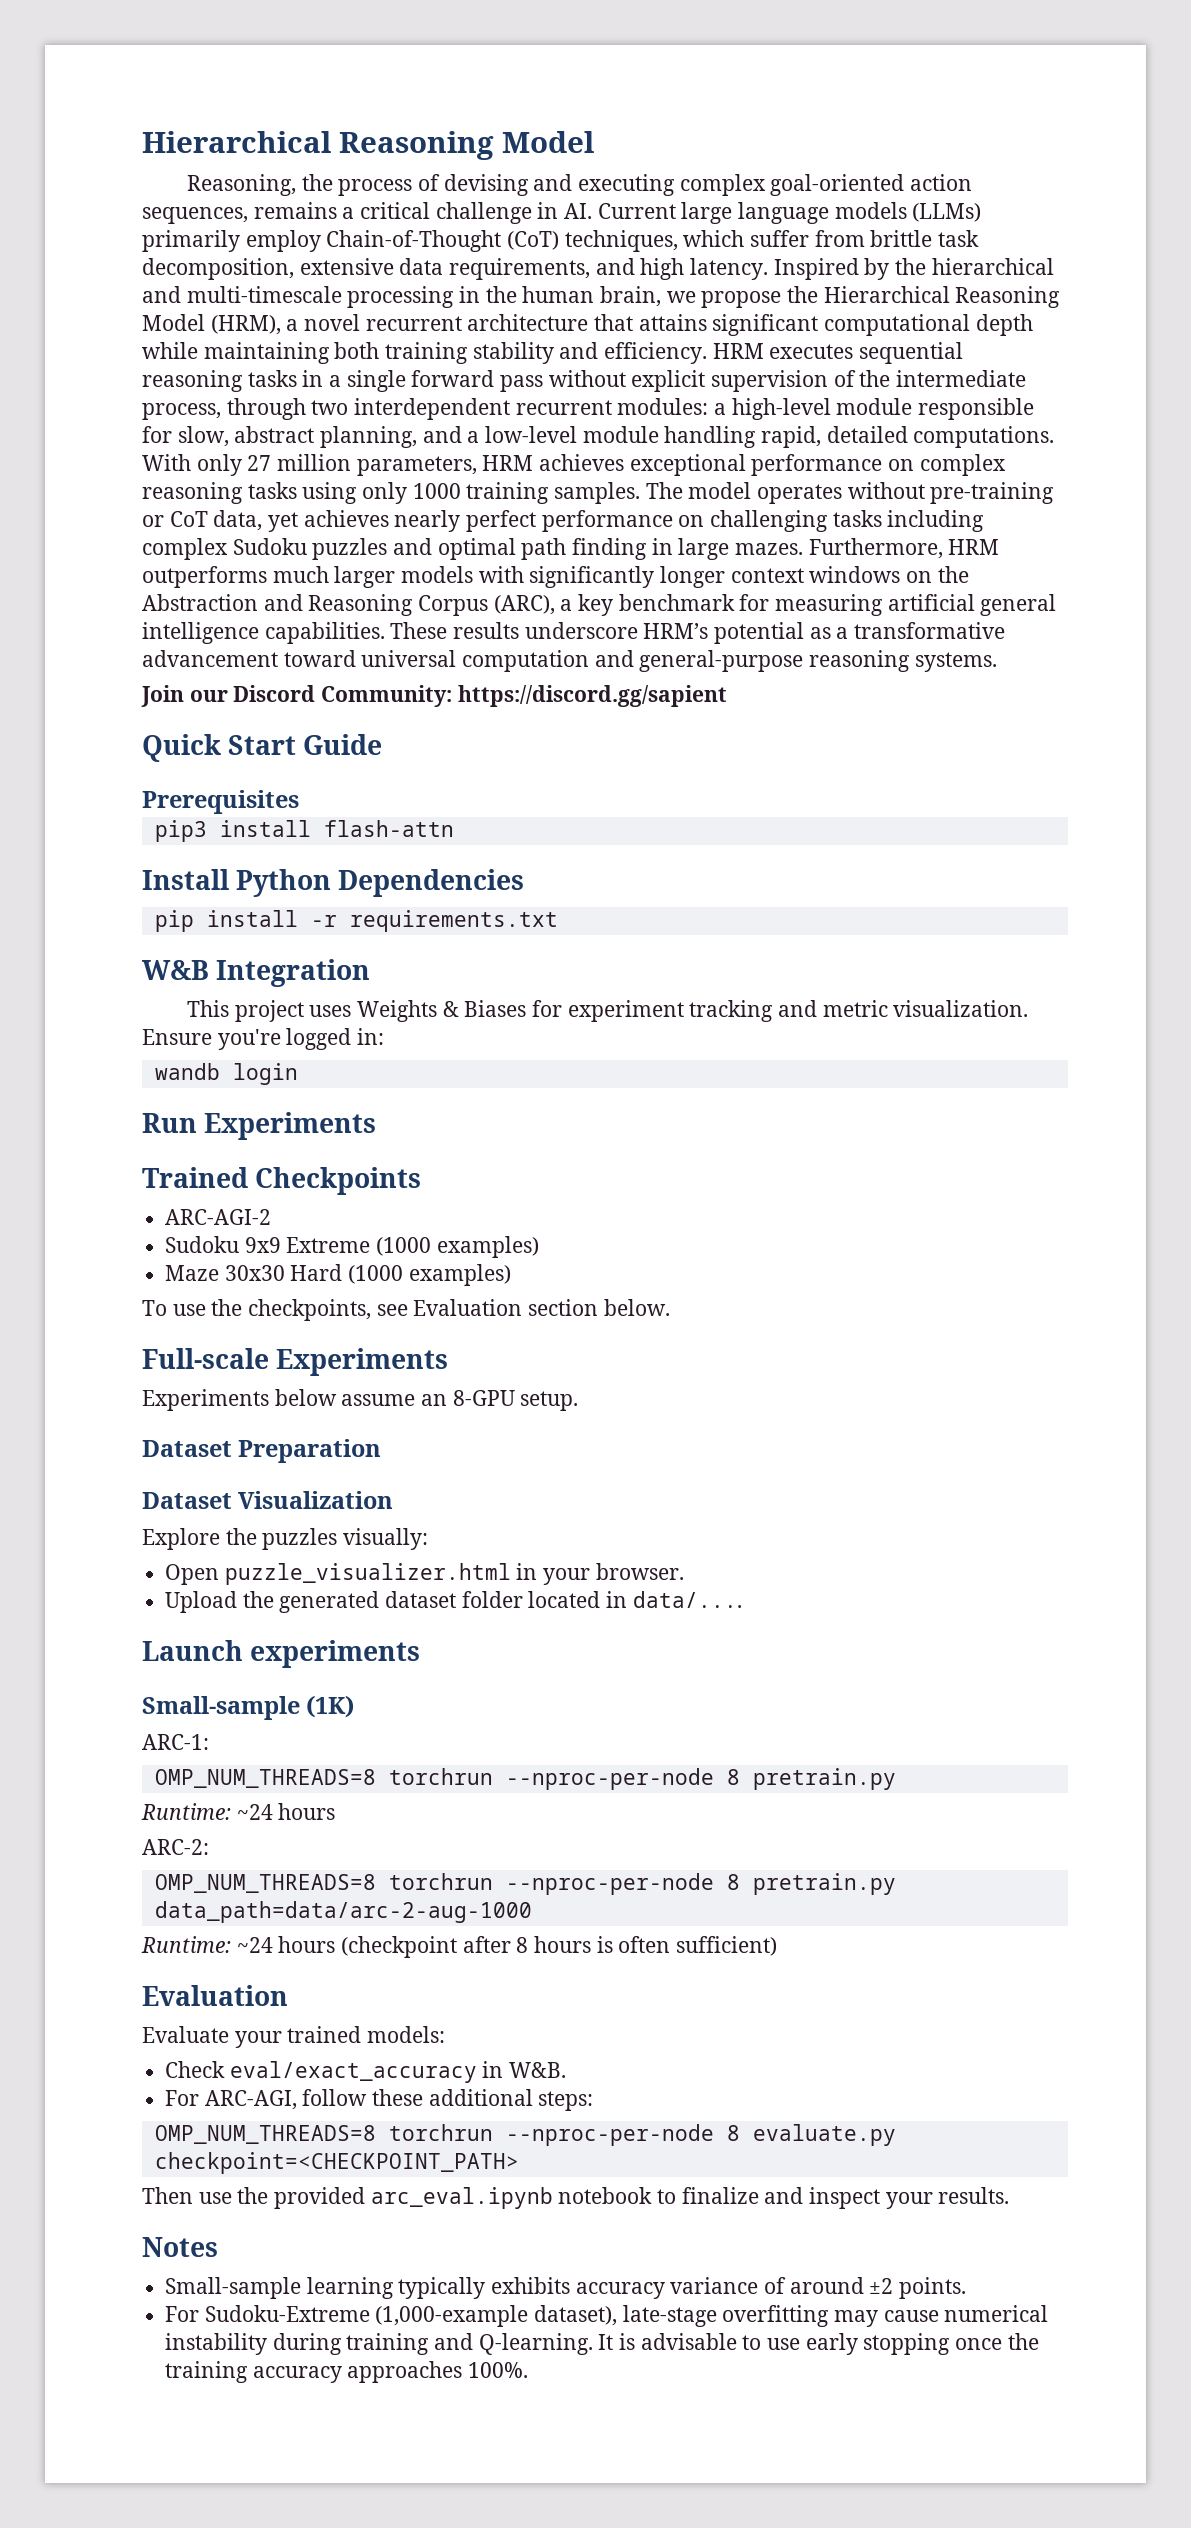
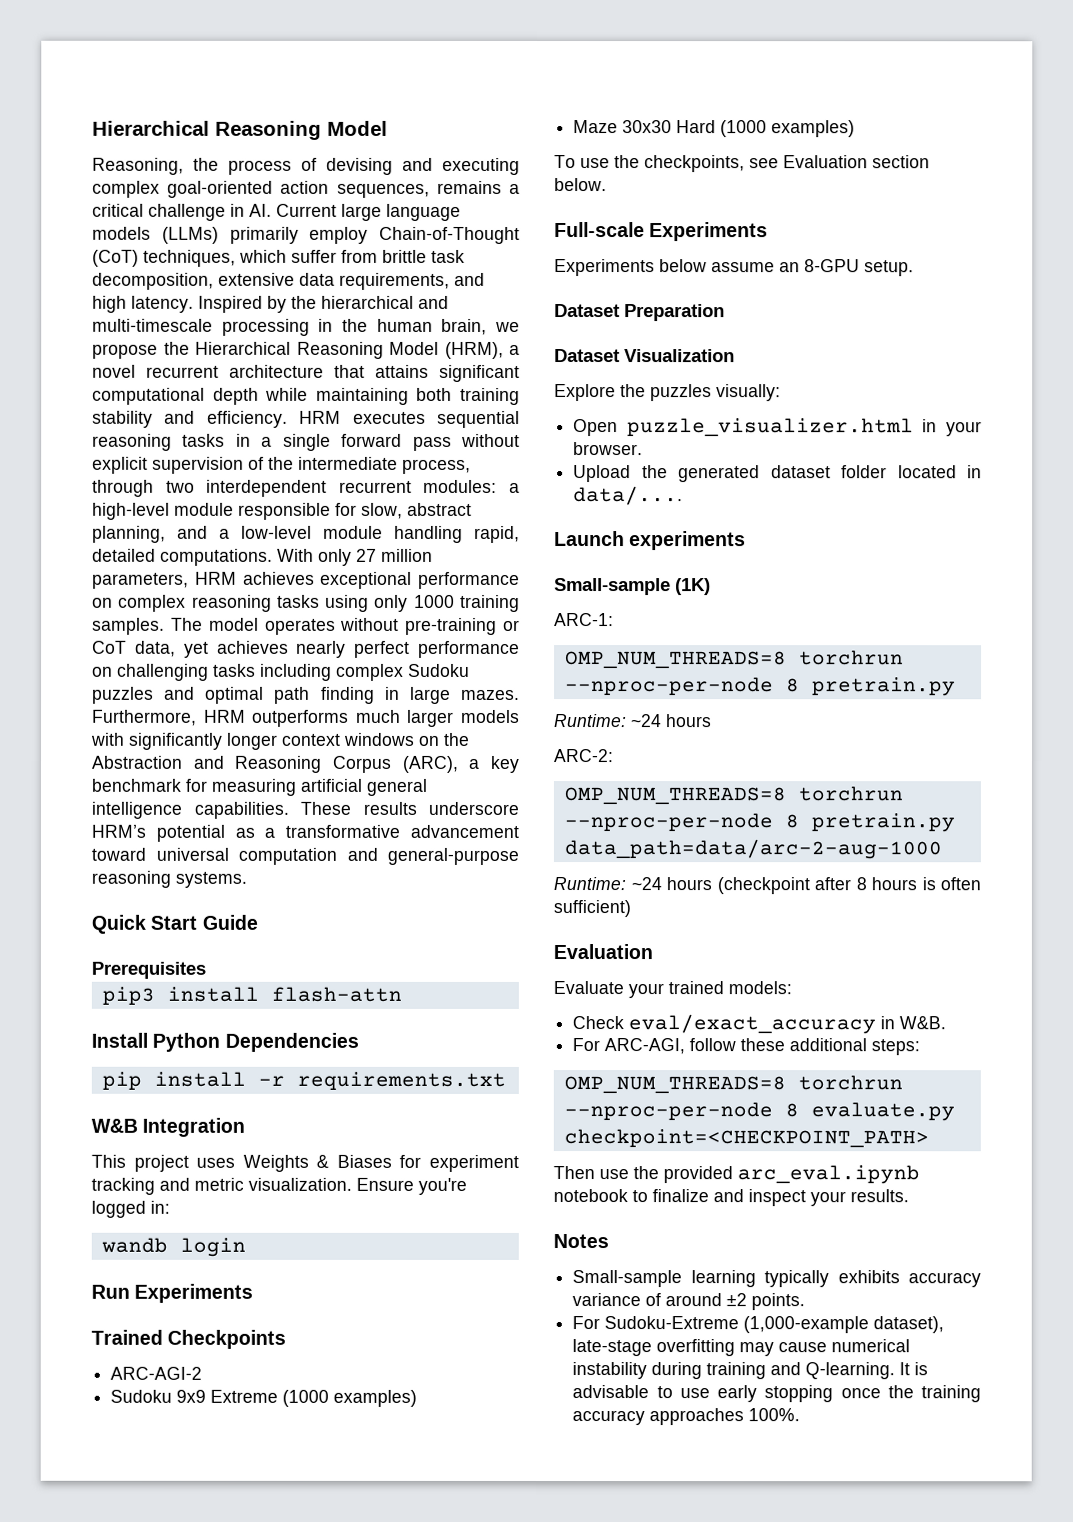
- Join our Discord Community: https://discord.gg/sapient

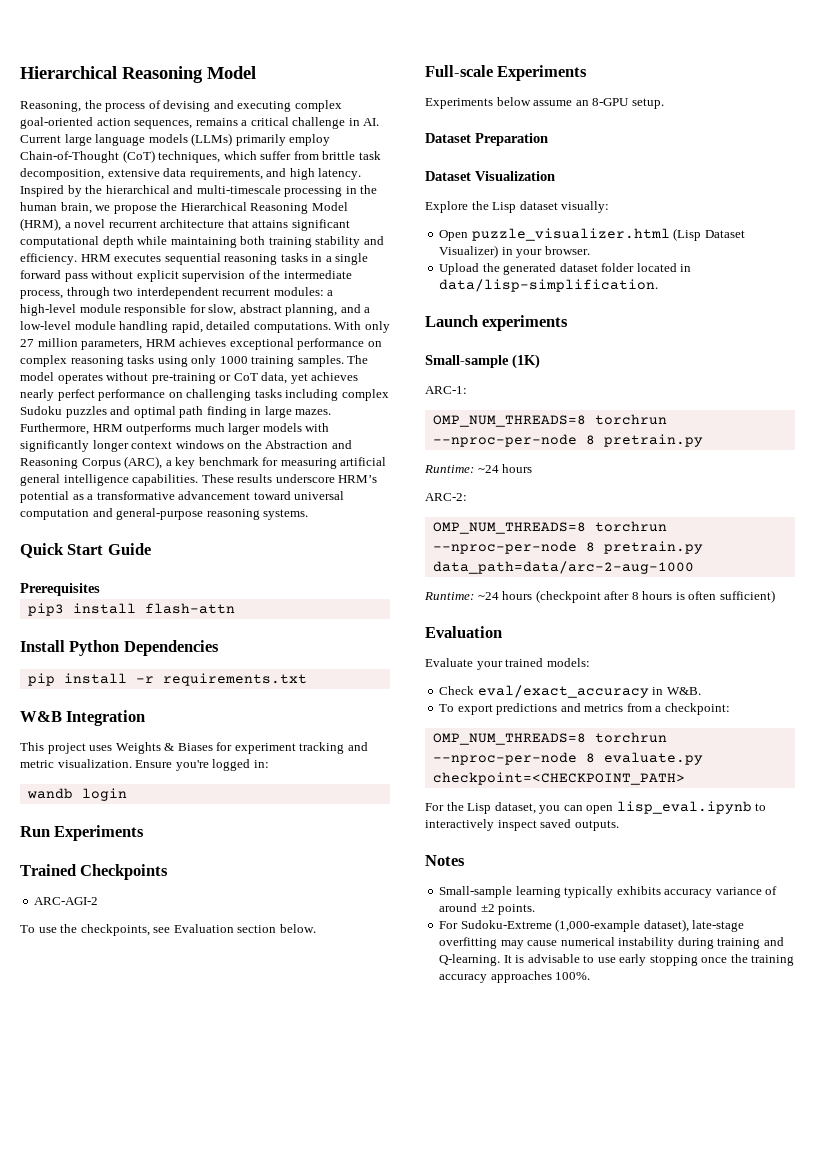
- Sudoku 9x9 Extreme (1000 examples)
- Maze 30x30 Hard (1000 examples)
- Explore the puzzles visually:
+ Explore the Lisp dataset visually:
- Open puzzle_visualizer.html in your browser.
+ Open puzzle_visualizer.html (Lisp Dataset Visualizer) in your browser.
- Upload the generated dataset folder located in data/....
+ Upload the generated dataset folder located in data/lisp-simplification.
- For ARC-AGI, follow these additional steps:
+ To export predictions and metrics from a checkpoint:
- Then use the provided arc_eval.ipynb notebook to finalize and inspect your results.
+ For the Lisp dataset, you can open lisp_eval.ipynb to interactively inspect saved outputs.

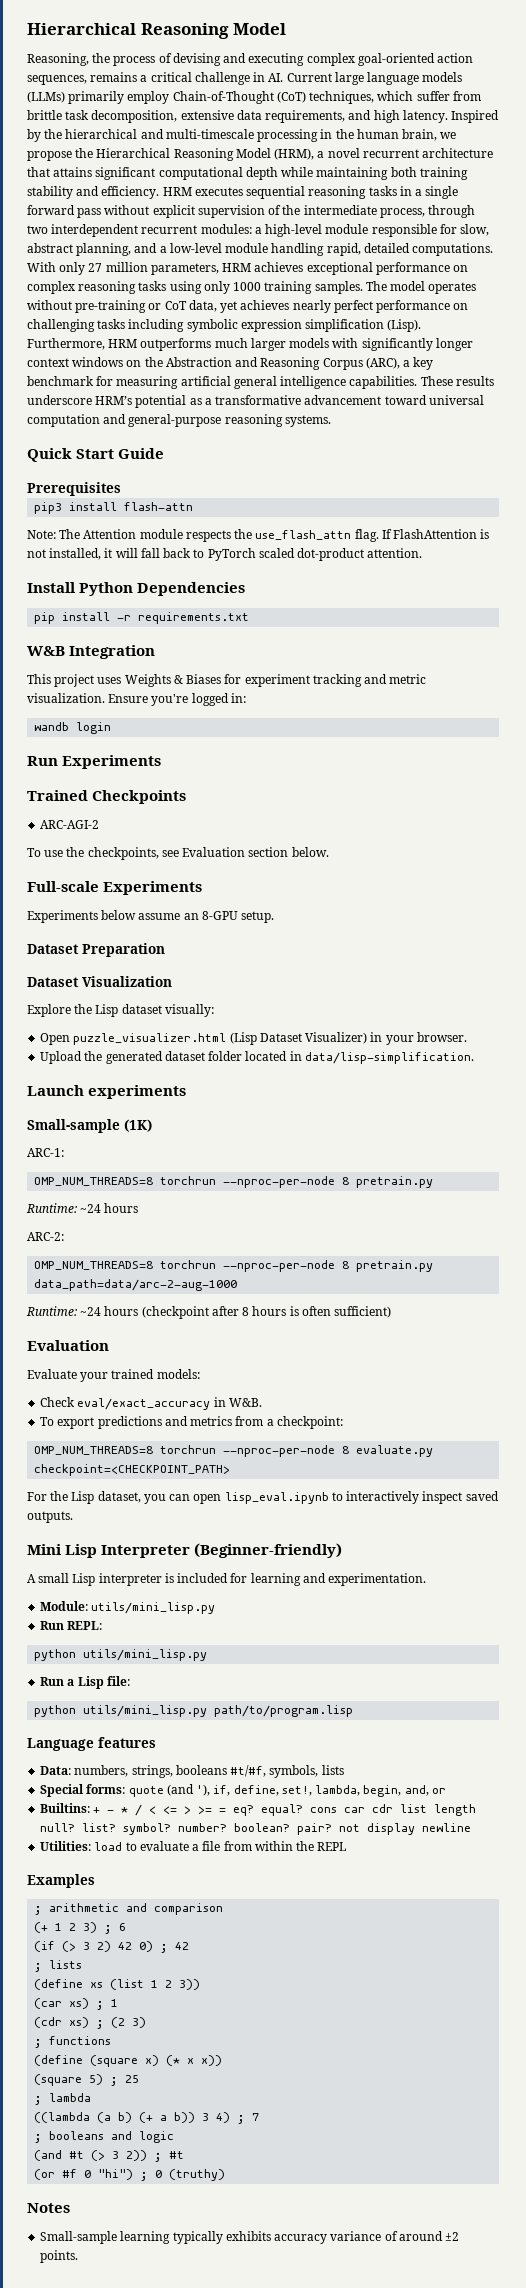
- The model operates without pre-training or CoT data, yet achieves nearly perfect performance on challenging tasks including complex Sudoku puzzles and optimal path finding in large mazes.
+ The model operates without pre-training or CoT data, yet achieves nearly perfect performance on challenging tasks including symbolic expression simplification (Lisp).
+ Note: The Attention module respects the use_flash_attn flag. If FlashAttention is not installed, it will fall back to PyTorch scaled dot-product attention.
+ Mini Lisp Interpreter (Beginner-friendly)
+ A small Lisp interpreter is included for learning and experimentation.
+ Module: utils/mini_lisp.py
+ Run REPL:
+ python utils/mini_lisp.py
+ Run a Lisp file:
+ python utils/mini_lisp.py path/to/program.lisp
+ Language features
+ Data: numbers, strings, booleans #t/#f, symbols, lists
+ Special forms: quote (and '), if, define, set!, lambda, begin, and, or
+ Builtins: + - * / < <= > >= = eq? equal? cons car cdr list length null? list? symbol? number? boolean? pair? not display newline
+ Utilities: load to evaluate a file from within the REPL
+ Examples
+ ; arithmetic and comparison
+ (+ 1 2 3) ; 6
+ (if (> 3 2) 42 0) ; 42
+ ; lists
+ (define xs (list 1 2 3))
+ (car xs) ; 1
+ (cdr xs) ; (2 3)
+ ; functions
+ (define (square x) (* x x))
+ (square 5) ; 25
+ ; lambda
+ ((lambda (a b) (+ a b)) 3 4) ; 7
+ ; booleans and logic
+ (and #t (> 3 2)) ; #t
+ (or #f 0 "hi") ; 0 (truthy)
- For Sudoku-Extreme (1,000-example dataset), late-stage overfitting may cause numerical instability during training and Q-learning. It is advisable to use early stopping once the training accuracy approaches 100%.

